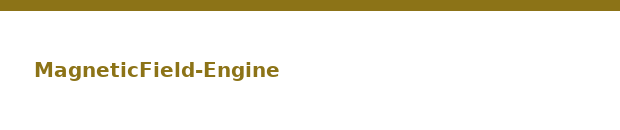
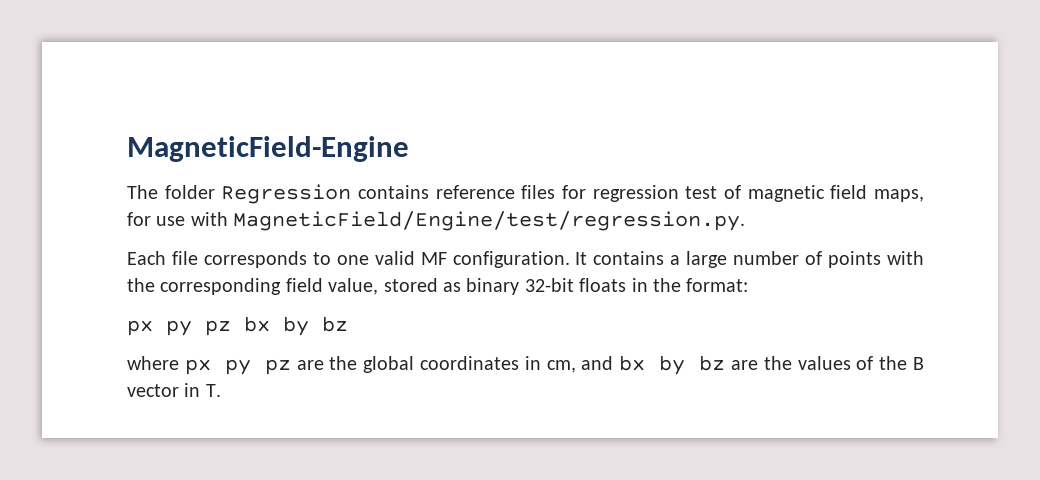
+ The folder Regression contains reference files for regression test of magnetic field maps, for use with MagneticField/Engine/test/regression.py.
+ Each file corresponds to one valid MF configuration. It contains a large number of points with the corresponding field value, stored as binary 32-bit floats in the format:
+ px py pz bx by bz
+ where px py pz are the global coordinates in cm, and bx by bz are the values of the B vector in T.

